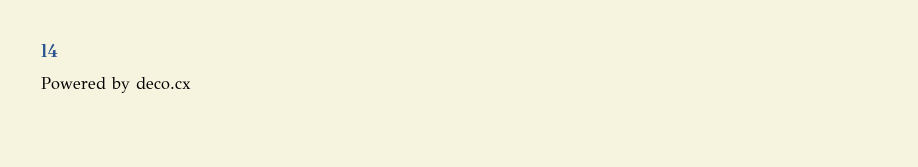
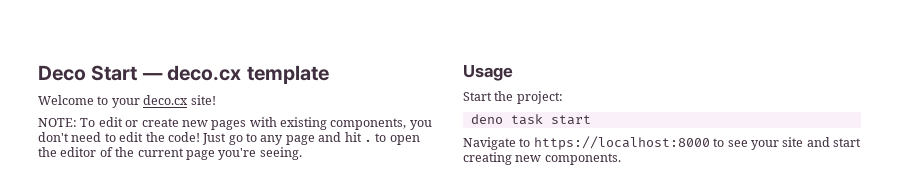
- l4
- Powered by deco.cx
+ Deco Start — deco.cx template
+ Welcome to your deco.cx site!
+ NOTE: To edit or create new pages with existing components, you don't need to edit the code! Just go to any page and hit . to open the editor of the current page you're seeing.
+ Usage
+ Start the project:
+ deno task start
+ Navigate to https://localhost:8000 to see your site and start creating new components.

